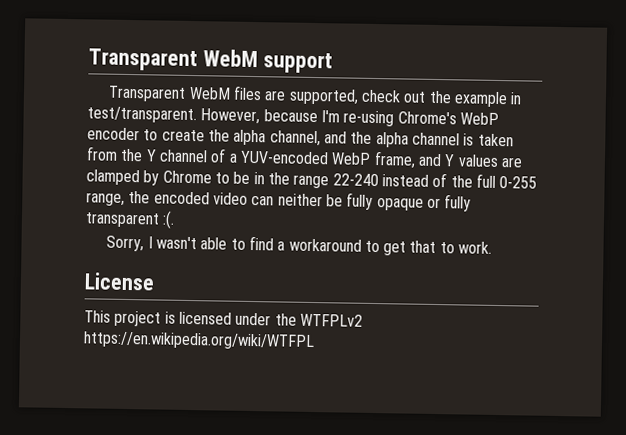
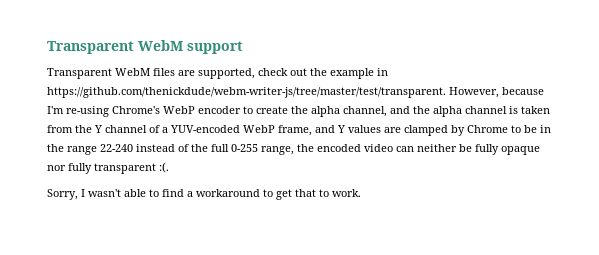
- Transparent WebM files are supported, check out the example in test/transparent. However, because I'm re-using Chrome's WebP encoder to create the alpha channel, and the alpha channel is taken from the Y channel of a YUV-encoded WebP frame, and Y values are clamped by Chrome to be in the range 22-240 instead of the full 0-255 range, the encoded video can neither be fully opaque or fully transparent :(.
+ Transparent WebM files are supported, check out the example in https://github.com/thenickdude/webm-writer-js/tree/master/test/transparent. However, because I'm re-using Chrome's WebP encoder to create the alpha channel, and the alpha channel is taken from the Y channel of a YUV-encoded WebP frame, and Y values are clamped by Chrome to be in the range 22-240 instead of the full 0-255 range, the encoded video can neither be fully opaque nor fully transparent :(.
- License
- This project is licensed under the WTFPLv2 https://en.wikipedia.org/wiki/WTFPL

